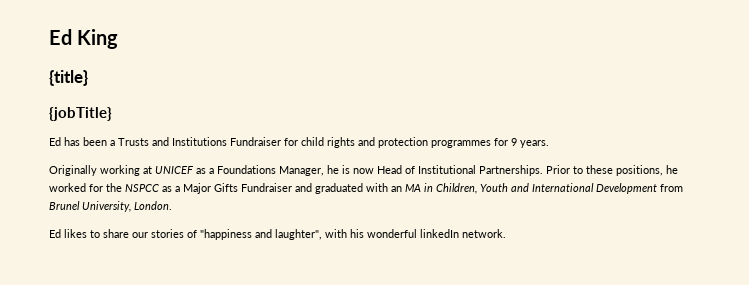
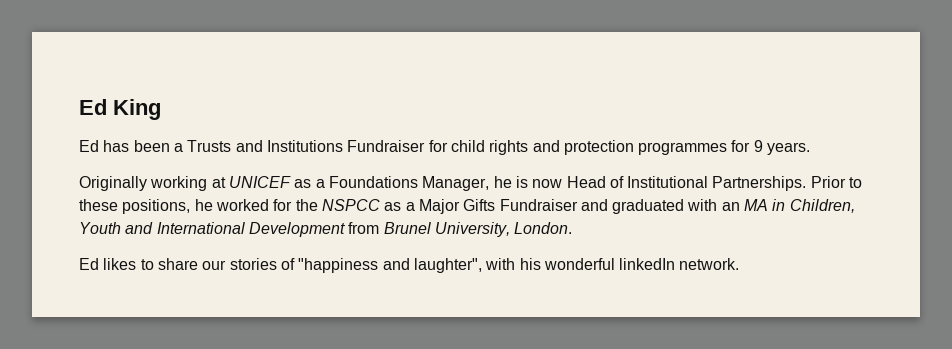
- {title}
- {jobTitle}

